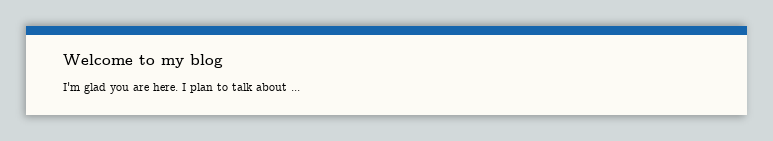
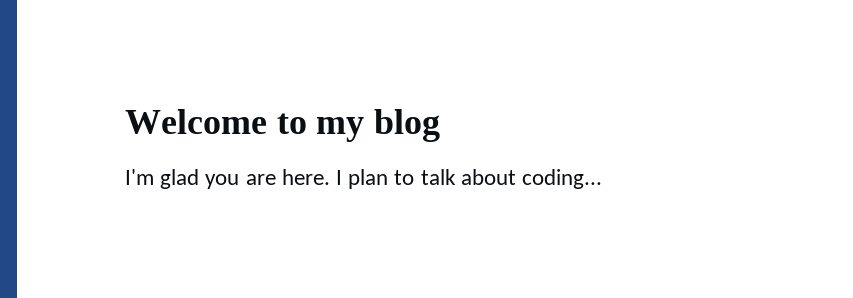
- I plan to talk about ...
+ I plan to talk about coding...

